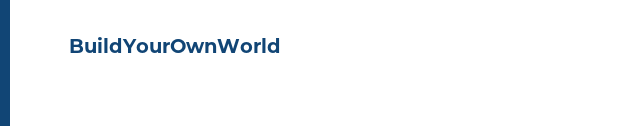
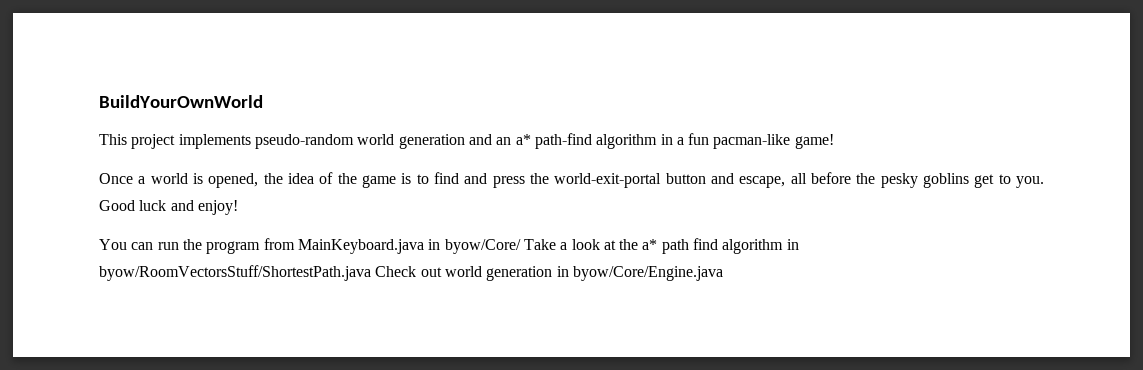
+ This project implements pseudo-random world generation and an a* path-find algorithm in a fun pacman-like game!
+ Once a world is opened, the idea of the game is to find and press the world-exit-portal button and escape, all before the pesky goblins get to you. Good luck and enjoy!
+ You can run the program from MainKeyboard.java in byow/Core/ Take a look at the a* path find algorithm in byow/RoomVectorsStuff/ShortestPath.java Check out world generation in byow/Core/Engine.java

